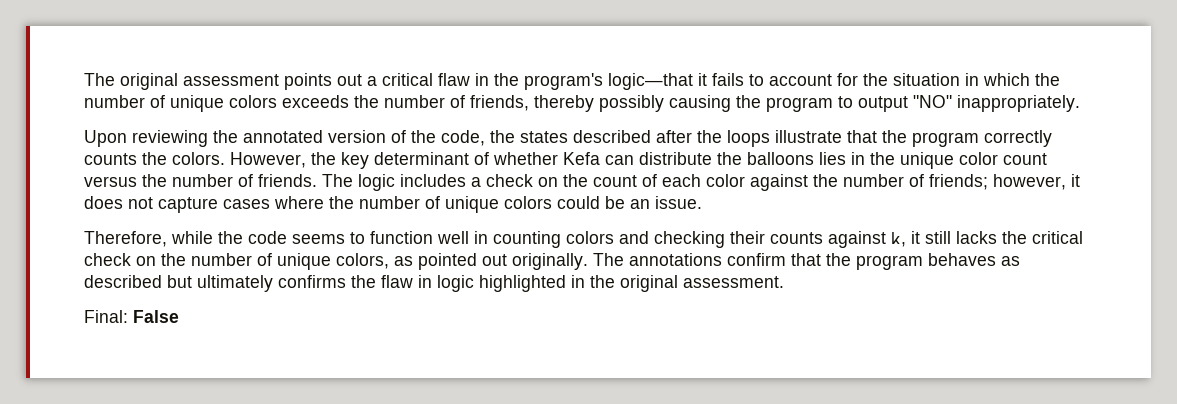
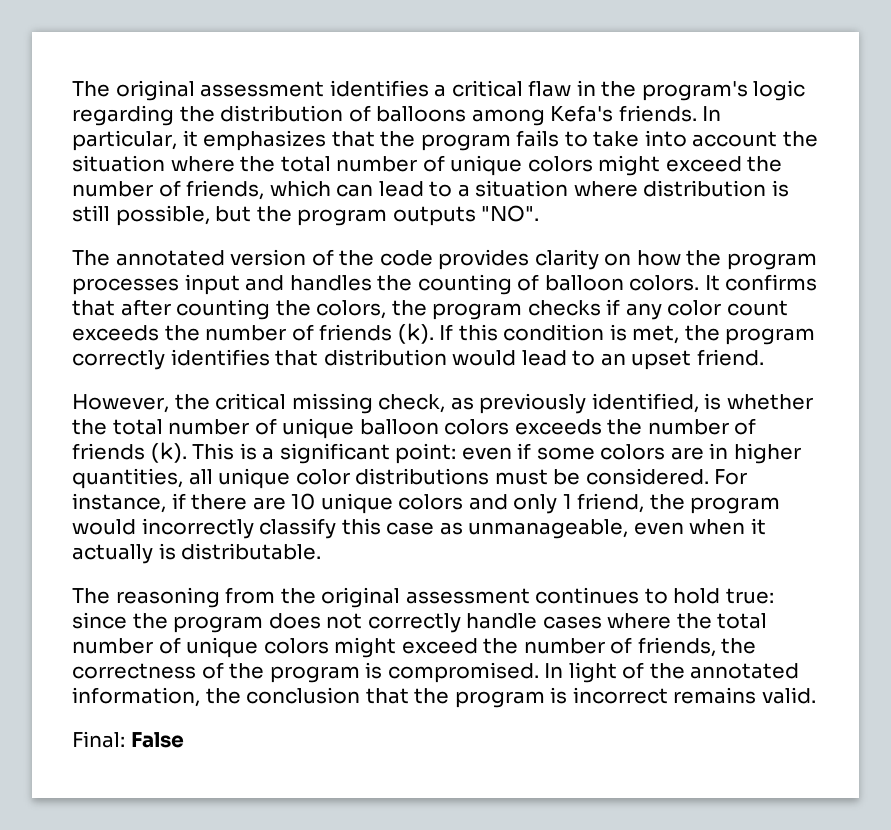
- The original assessment points out a critical flaw in the program's logic—that it fails to account for the situation in which the number of unique colors exceeds the number of friends, thereby possibly causing the program to output "NO" inappropriately.
- Upon reviewing the annotated version of the code, the states described after the loops illustrate that the program correctly counts the colors. However, the key determinant of whether Kefa can distribute the balloons lies in the unique color count versus the number of friends. The logic includes a check on the count of each color against the number of friends; however, it does not capture cases where the number of unique colors could be an issue.
- Therefore, while the code seems to function well in counting colors and checking their counts against k, it still lacks the critical check on the number of unique colors, as pointed out originally. The annotations confirm that the program behaves as described but ultimately confirms the flaw in logic highlighted in the original assessment.
+ The original assessment identifies a critical flaw in the program's logic regarding the distribution of balloons among Kefa's friends. In particular, it emphasizes that the program fails to take into account the situation where the total number of unique colors might exceed the number of friends, which can lead to a situation where distribution is still possible, but the program outputs "NO".
+ The annotated version of the code provides clarity on how the program processes input and handles the counting of balloon colors. It confirms that after counting the colors, the program checks if any color count exceeds the number of friends (k). If this condition is met, the program correctly identifies that distribution would lead to an upset friend.
+ However, the critical missing check, as previously identified, is whether the total number of unique balloon colors exceeds the number of friends (k). This is a significant point: even if some colors are in higher quantities, all unique color distributions must be considered. For instance, if there are 10 unique colors and only 1 friend, the program would incorrectly classify this case as unmanageable, even when it actually is distributable.
+ The reasoning from the original assessment continues to hold true: since the program does not correctly handle cases where the total number of unique colors might exceed the number of friends, the correctness of the program is compromised. In light of the annotated information, the conclusion that the program is incorrect remains valid.

